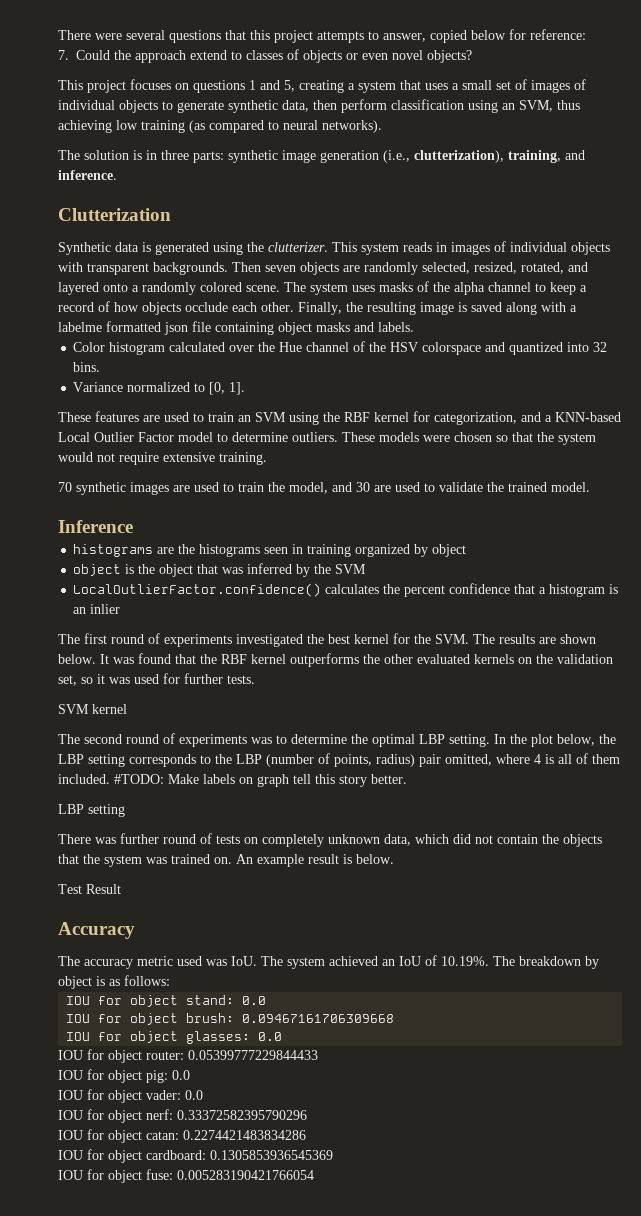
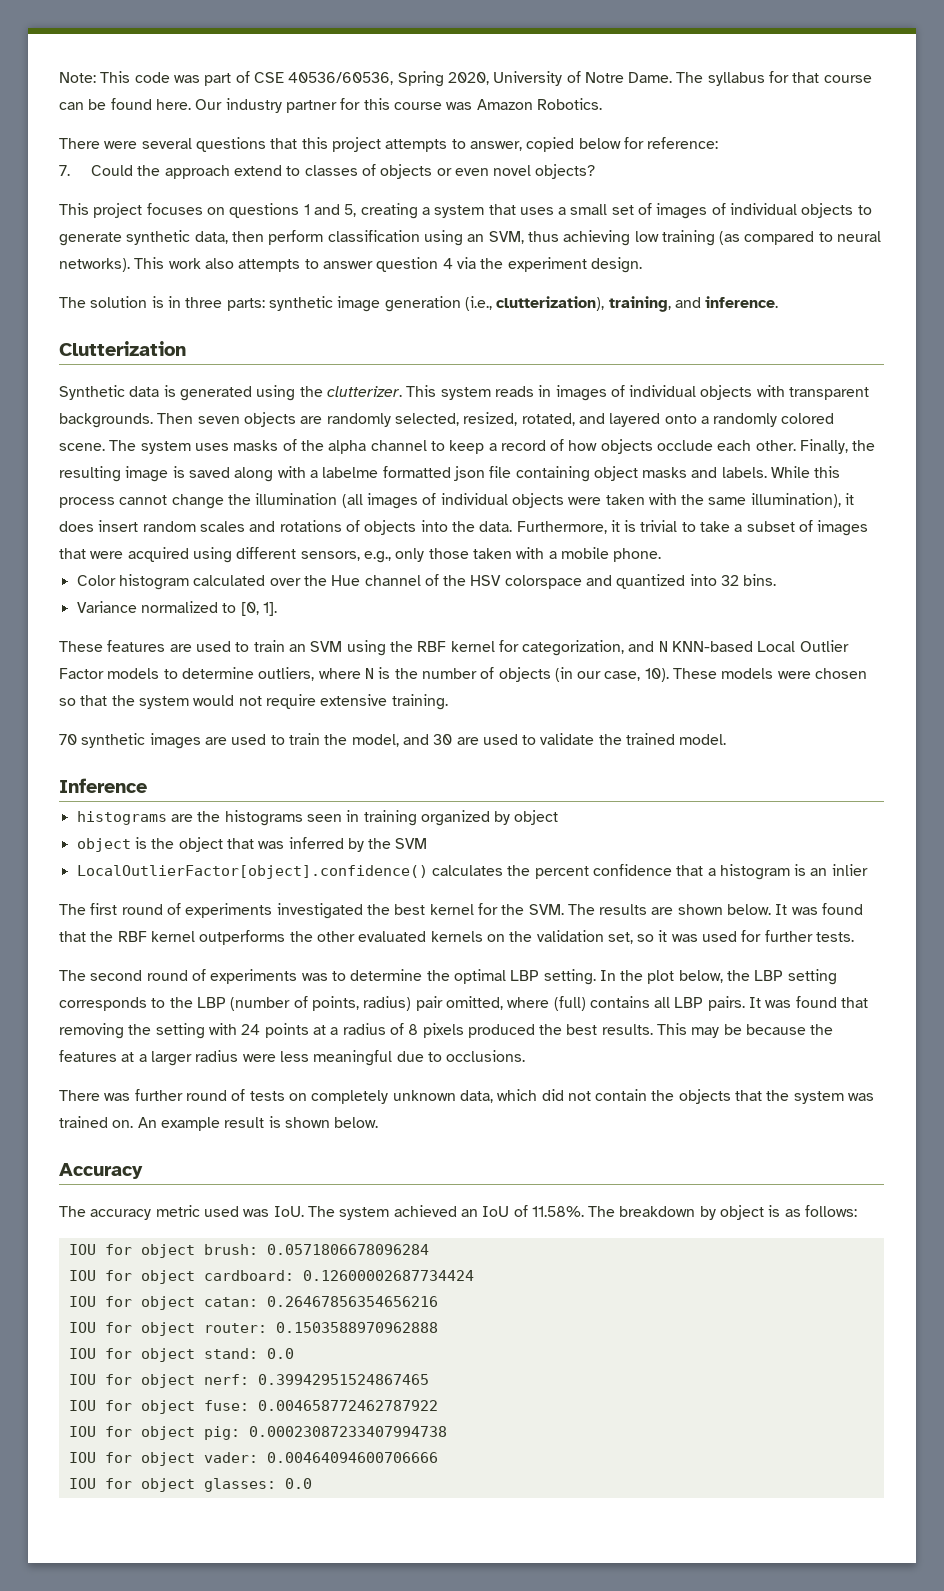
+ Note: This code was part of CSE 40536/60536, Spring 2020, University of Notre Dame. The syllabus for that course can be found here. Our industry partner for this course was Amazon Robotics.
+ This work also attempts to answer question 4 via the experiment design.
+ While this process cannot change the illumination (all images of individual objects were taken with the same illumination), it does insert random scales and rotations of objects into the data. Furthermore, it is trivial to take a subset of images that were acquired using different sensors, e.g., only those taken with a mobile phone.
- These features are used to train an SVM using the RBF kernel for categorization, and a KNN-based Local Outlier Factor model to determine outliers.
+ These features are used to train an SVM using the RBF kernel for categorization, and N KNN-based Local Outlier Factor models to determine outliers, where N is the number of objects (in our case, 10).
- LocalOutlierFactor.confidence() calculates the percent confidence that a histogram is an inlier
+ LocalOutlierFactor[object].confidence() calculates the percent confidence that a histogram is an inlier
- SVM kernel
- In the plot below, the LBP setting corresponds to the LBP (number of points, radius) pair omitted, where 4 is all of them included. #TODO: Make labels on graph tell this story better.
- LBP setting
+ In the plot below, the LBP setting corresponds to the LBP (number of points, radius) pair omitted, where (full) contains all LBP pairs. It was found that removing the setting with 24 points at a radius of 8 pixels produced the best results. This may be because the features at a larger radius were less meaningful due to occlusions.
- An example result is below.
- Test Result
+ An example result is shown below.
- The accuracy metric used was IoU. The system achieved an IoU of 10.19%. The breakdown by object is as follows:
+ The accuracy metric used was IoU. The system achieved an IoU of 11.58%. The breakdown by object is as follows:
+ IOU for object brush: 0.0571806678096284
+ IOU for object cardboard: 0.12600002687734424
+ IOU for object catan: 0.26467856354656216
+ IOU for object router: 0.1503588970962888
- IOU for object brush: 0.09467161706309668
+ IOU for object nerf: 0.39942951524867465
+ IOU for object fuse: 0.004658772462787922
+ IOU for object pig: 0.00023087233407994738
+ IOU for object vader: 0.00464094600706666
- IOU for object router: 0.05399777229844433
- IOU for object pig: 0.0
- IOU for object vader: 0.0
- IOU for object nerf: 0.33372582395790296
- IOU for object catan: 0.2274421483834286
- IOU for object cardboard: 0.1305853936545369
- IOU for object fuse: 0.005283190421766054

